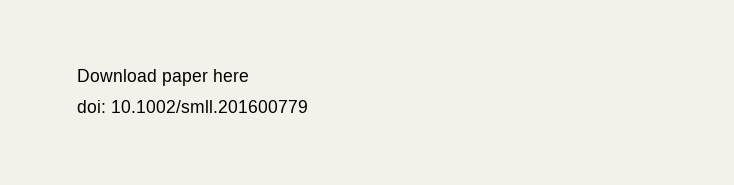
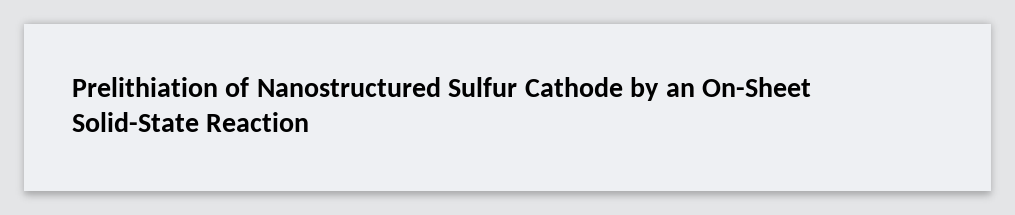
- Download paper here
- doi: 10.1002/smll.201600779
+ Prelithiation of Nanostructured Sulfur Cathode by an On-Sheet Solid-State Reaction

